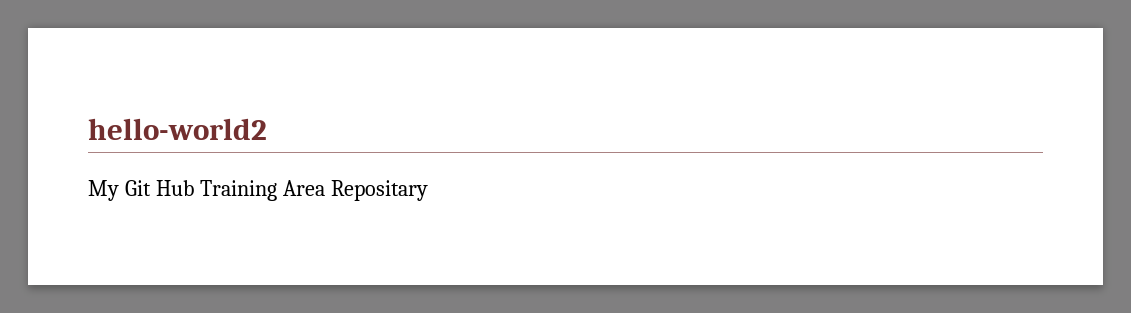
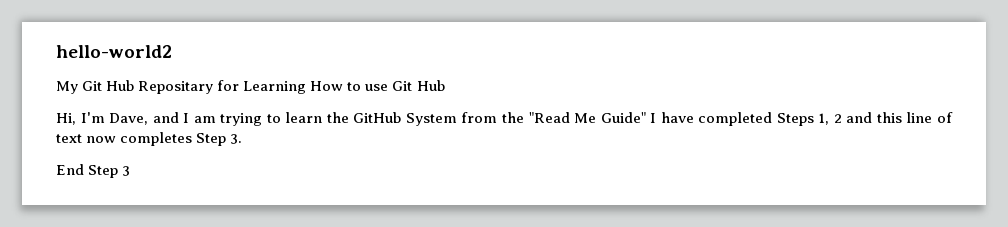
- My Git Hub Training Area Repositary
+ My Git Hub Repositary for Learning How to use Git Hub
+ Hi, I'm Dave, and I am trying to learn the GitHub System from the "Read Me Guide" I have completed Steps 1, 2 and this line of text now completes Step 3.
+ End Step 3

